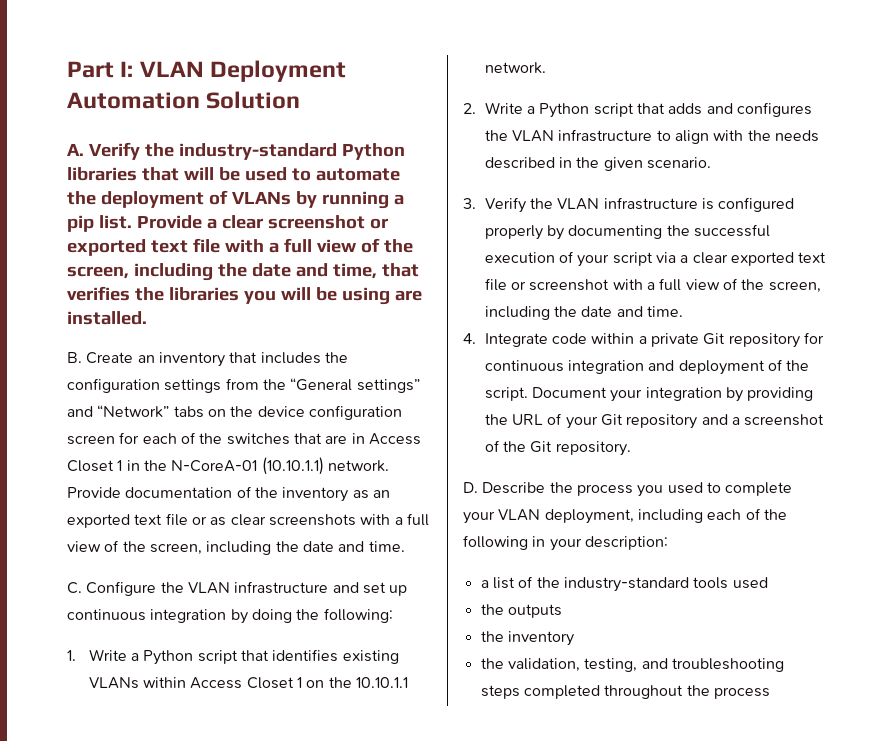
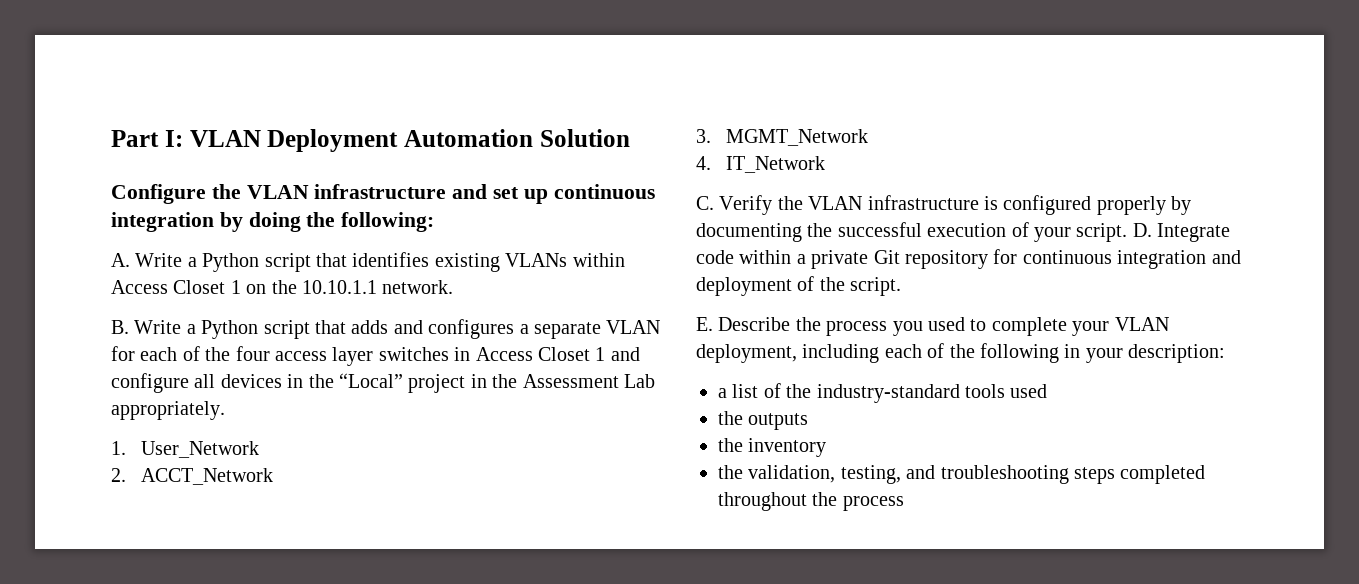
- A. Verify the industry-standard Python libraries that will be used to automate the deployment of VLANs by running a pip list. Provide a clear screenshot or exported text file with a full view of the screen, including the date and time, that verifies the libraries you will be using are installed.
- B. Create an inventory that includes the configuration settings from the “General settings” and “Network” tabs on the device configuration screen for each of the switches that are in Access Closet 1 in the N-CoreA-01 (10.10.1.1) network. Provide documentation of the inventory as an exported text file or as clear screenshots with a full view of the screen, including the date and time.
- C. Configure the VLAN infrastructure and set up continuous integration by doing the following:
+ Configure the VLAN infrastructure and set up continuous integration by doing the following:
- 1. Write a Python script that identifies existing VLANs within Access Closet 1 on the 10.10.1.1 network.
+ A. Write a Python script that identifies existing VLANs within Access Closet 1 on the 10.10.1.1 network.
- 2. Write a Python script that adds and configures the VLAN infrastructure to align with the needs described in the given scenario.
- 3. Verify the VLAN infrastructure is configured properly by documenting the successful execution of your script via a clear exported text file or screenshot with a full view of the screen, including the date and time.
- 4. Integrate code within a private Git repository for continuous integration and deployment of the script. Document your integration by providing the URL of your Git repository and a screenshot of the Git repository.
- D. Describe the process you used to complete your VLAN deployment, including each of the following in your description:
+ B. Write a Python script that adds and configures a separate VLAN for each of the four access layer switches in Access Closet 1 and configure all devices in the “Local” project in the Assessment Lab appropriately.
+ 1. User_Network
+ 2. ACCT_Network
+ 3. MGMT_Network
+ 4. IT_Network
+ C. Verify the VLAN infrastructure is configured properly by documenting the successful execution of your script. D. Integrate code within a private Git repository for continuous integration and deployment of the script.
+ E. Describe the process you used to complete your VLAN deployment, including each of the following in your description:

